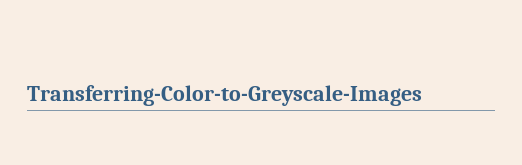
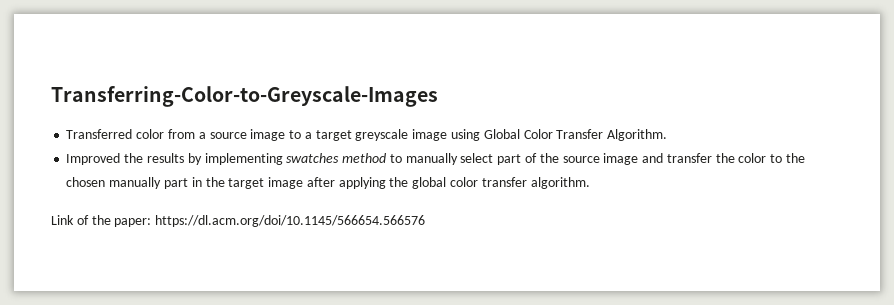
+ Transferred color from a source image to a target greyscale image using Global Color Transfer Algorithm.
+ Improved the results by implementing swatches method to manually select part of the source image and transfer the color to the chosen manually part in the target image after applying the global color transfer algorithm.
+ Link of the paper: https://dl.acm.org/doi/10.1145/566654.566576

